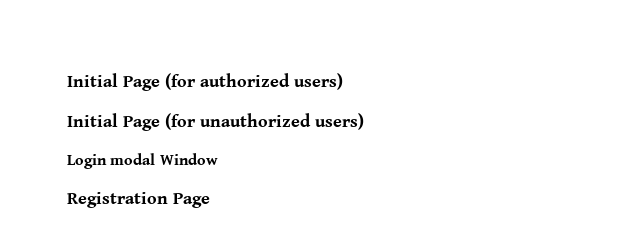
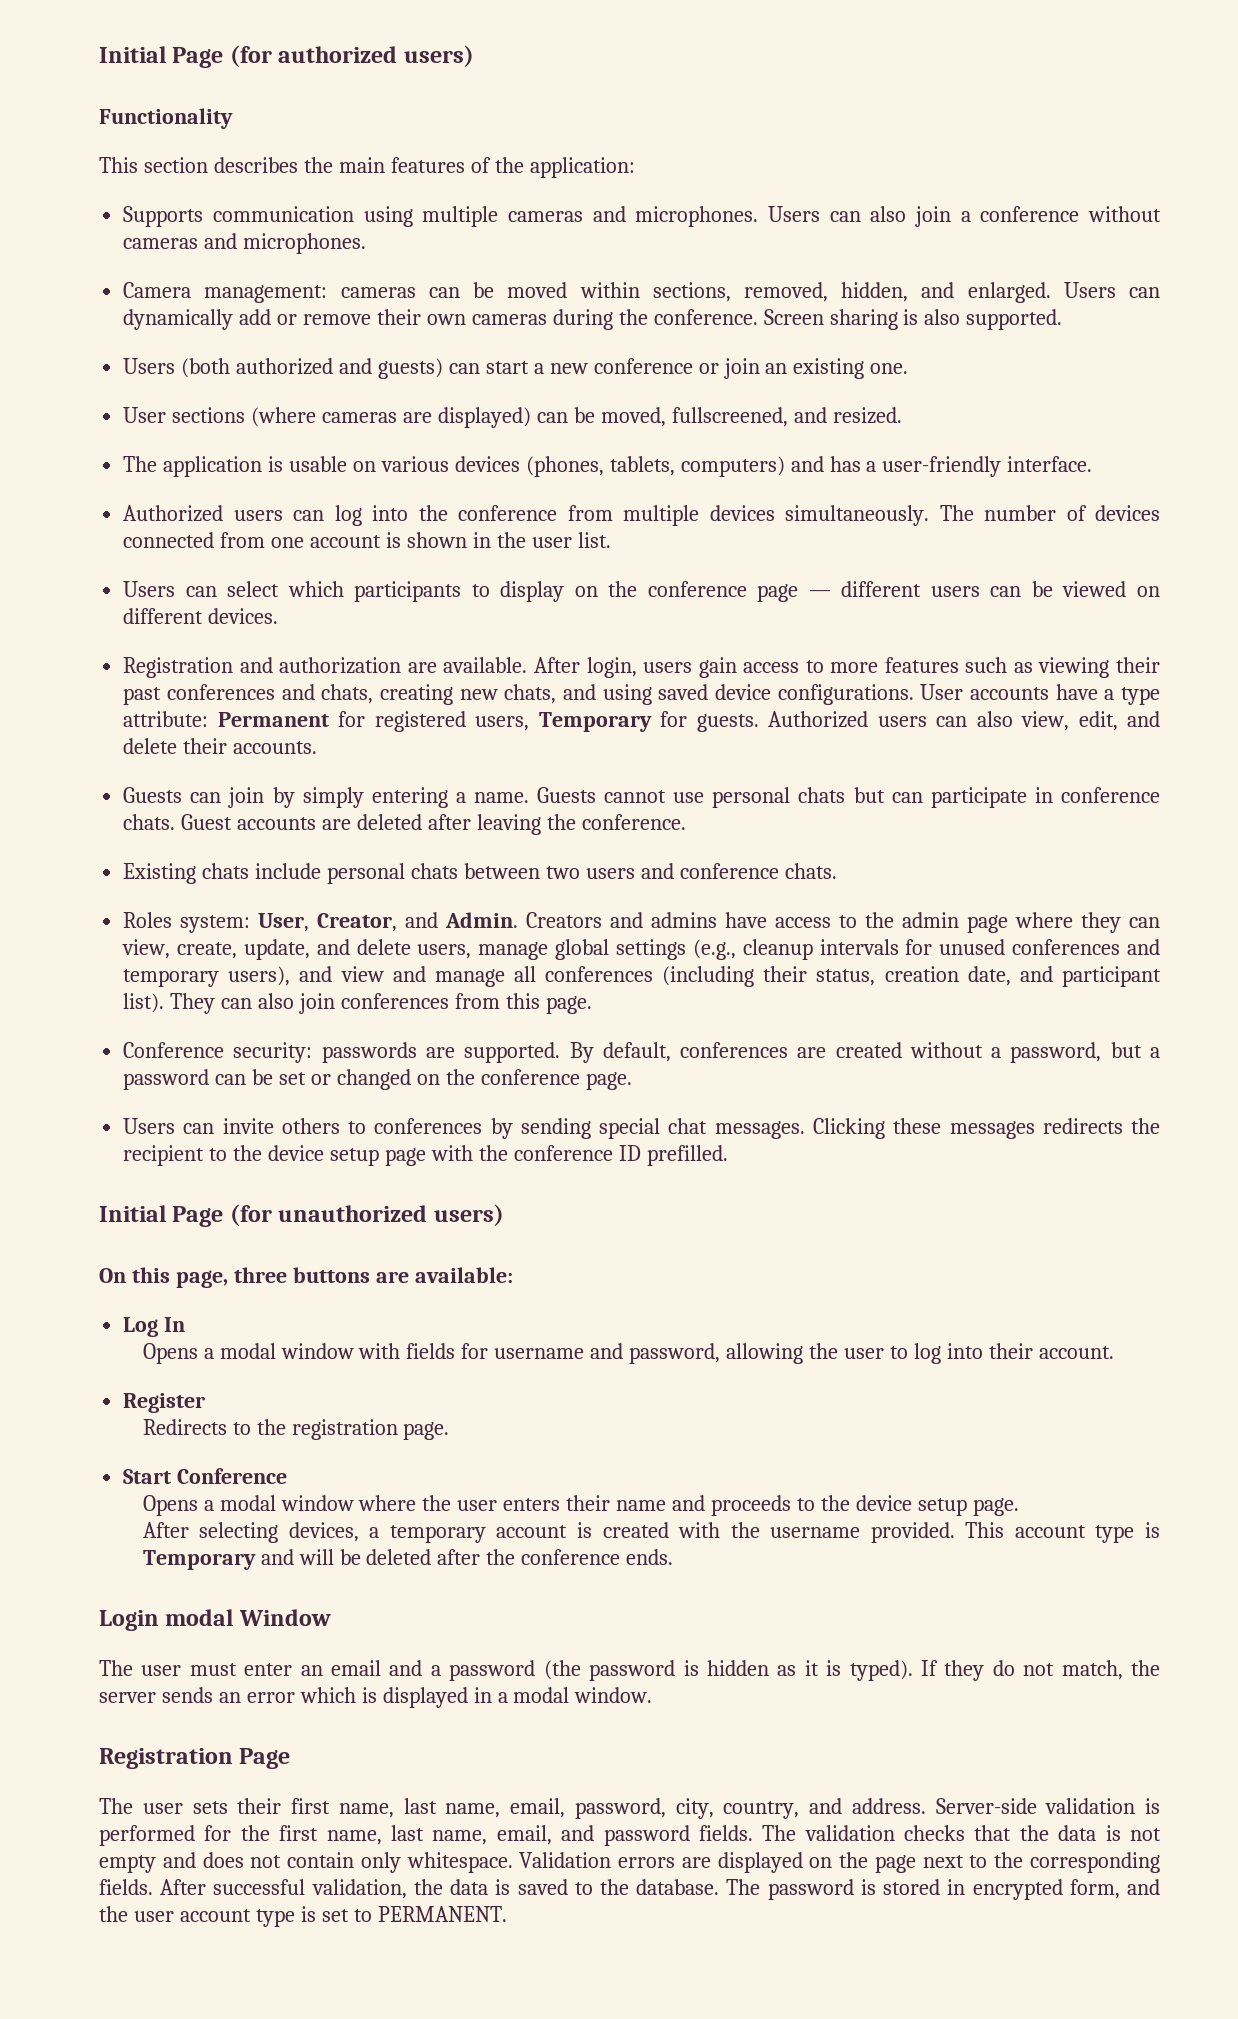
+ Functionality
+ This section describes the main features of the application:
+ Supports communication using multiple cameras and microphones. Users can also join a conference without cameras and microphones.
+ Camera management: cameras can be moved within sections, removed, hidden, and enlarged. Users can dynamically add or remove their own cameras during the conference. Screen sharing is also supported.
+ Users (both authorized and guests) can start a new conference or join an existing one.
+ User sections (where cameras are displayed) can be moved, fullscreened, and resized.
+ The application is usable on various devices (phones, tablets, computers) and has a user-friendly interface.
+ Authorized users can log into the conference from multiple devices simultaneously. The number of devices connected from one account is shown in the user list.
+ Users can select which participants to display on the conference page — different users can be viewed on different devices.
+ Registration and authorization are available. After login, users gain access to more features such as viewing their past conferences and chats, creating new chats, and using saved device configurations. User accounts have a type attribute: Permanent for registered users, Temporary for guests. Authorized users can also view, edit, and delete their accounts.
+ Guests can join by simply entering a name. Guests cannot use personal chats but can participate in conference chats. Guest accounts are deleted after leaving the conference.
+ Existing chats include personal chats between two users and conference chats.
+ Roles system: User, Creator, and Admin. Creators and admins have access to the admin page where they can view, create, update, and delete users, manage global settings (e.g., cleanup intervals for unused conferences and temporary users), and view and manage all conferences (including their status, creation date, and participant list). They can also join conferences from this page.
+ Conference security: passwords are supported. By default, conferences are created without a password, but a password can be set or changed on the conference page.
+ Users can invite others to conferences by sending special chat messages. Clicking these messages redirects the recipient to the device setup page with the conference ID prefilled.
+ On this page, three buttons are available:
+ Log In
+ Opens a modal window with fields for username and password, allowing the user to log into their account.
+ Register
+ Redirects to the registration page.
+ Start Conference
+ Opens a modal window where the user enters their name and proceeds to the device setup page.
+ After selecting devices, a temporary account is created with the username provided. This account type is Temporary and will be deleted after the conference ends.
  Login modal Window
+ The user must enter an email and a password (the password is hidden as it is typed). If they do not match, the server sends an error which is displayed in a modal window.
  Registration Page
+ The user sets their first name, last name, email, password, city, country, and address. Server-side validation is performed for the first name, last name, email, and password fields. The validation checks that the data is not empty and does not contain only whitespace. Validation errors are displayed on the page next to the corresponding fields. After successful validation, the data is saved to the database. The password is stored in encrypted form, and the user account type is set to PERMANENT.

